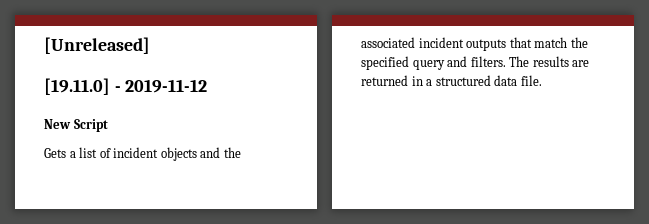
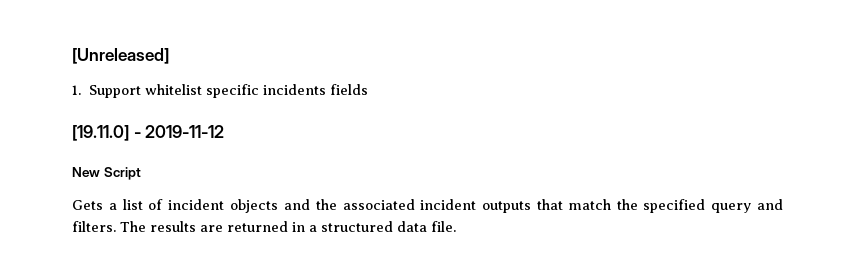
+ 1. Support whitelist specific incidents fields

